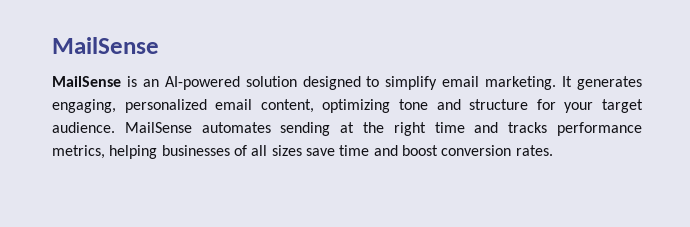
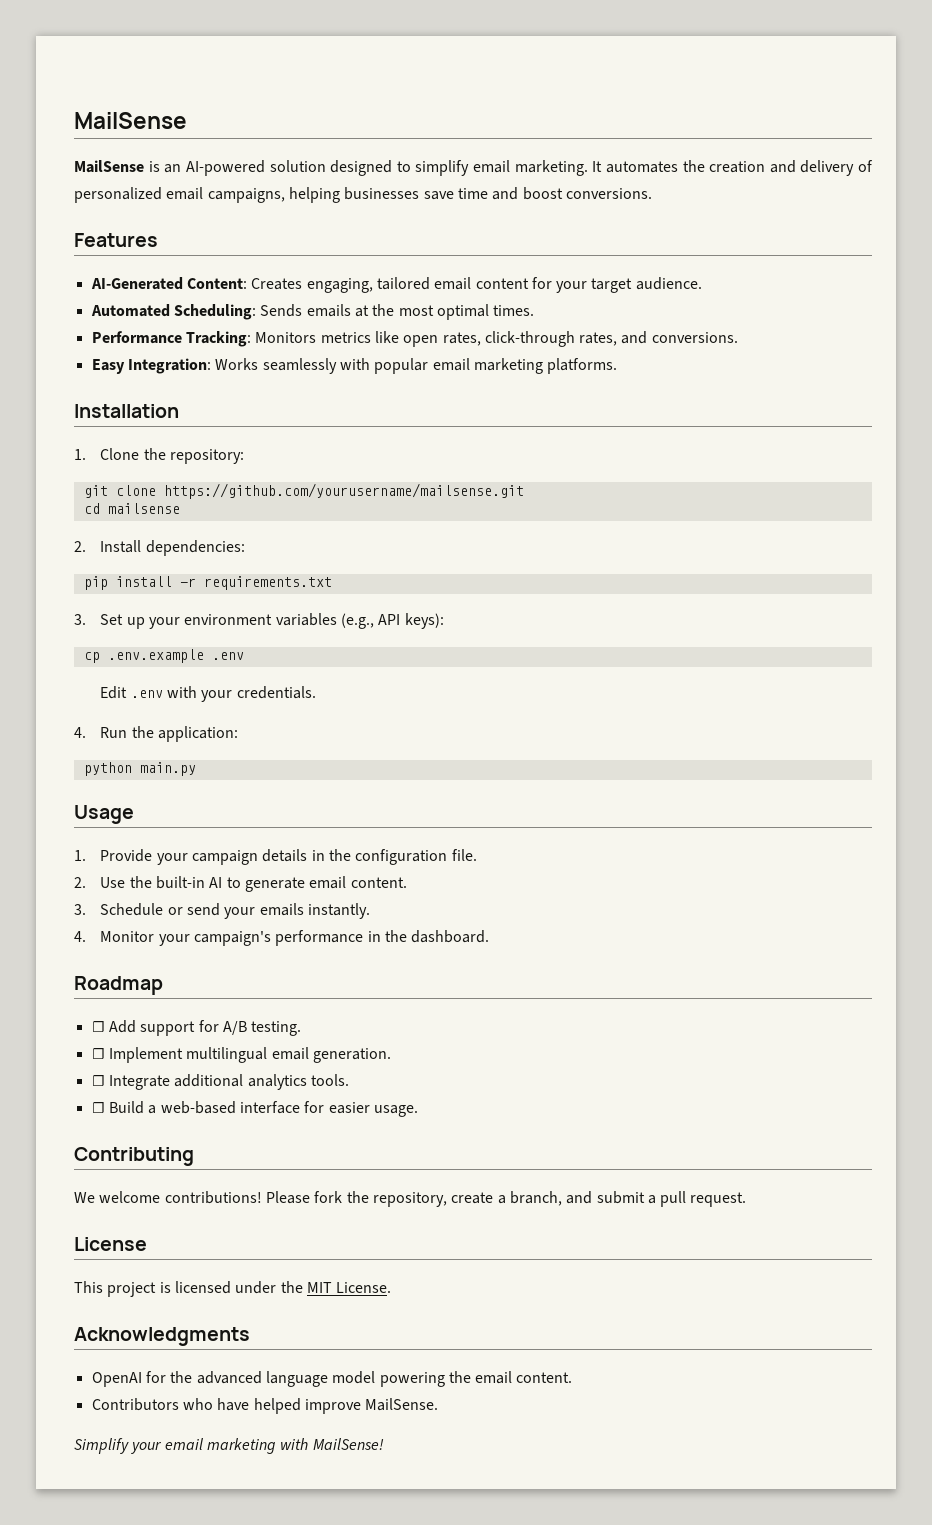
- It generates engaging, personalized email content, optimizing tone and structure for your target audience. MailSense automates sending at the right time and tracks performance metrics, helping businesses of all sizes save time and boost conversion rates.
+ It automates the creation and delivery of personalized email campaigns, helping businesses save time and boost conversions.
+ Features
+ AI-Generated Content: Creates engaging, tailored email content for your target audience.
+ Automated Scheduling: Sends emails at the most optimal times.
+ Performance Tracking: Monitors metrics like open rates, click-through rates, and conversions.
+ Easy Integration: Works seamlessly with popular email marketing platforms.
+ Installation
+ 1. Clone the repository:
+ git clone https://github.com/yourusername/mailsense.git
+ cd mailsense
+ 2. Install dependencies:
+ pip install -r requirements.txt
+ 3. Set up your environment variables (e.g., API keys):
+ cp .env.example .env
+ Edit .env with your credentials.
+ 4. Run the application:
+ python main.py
+ Usage
+ 1. Provide your campaign details in the configuration file.
+ 2. Use the built-in AI to generate email content.
+ 3. Schedule or send your emails instantly.
+ 4. Monitor your campaign's performance in the dashboard.
+ Roadmap
+ ☐ Add support for A/B testing.
+ ☐ Implement multilingual email generation.
+ ☐ Integrate additional analytics tools.
+ ☐ Build a web-based interface for easier usage.
+ Contributing
+ We welcome contributions! Please fork the repository, create a branch, and submit a pull request.
+ License
+ This project is licensed under the MIT License.
+ Acknowledgments
+ OpenAI for the advanced language model powering the email content.
+ Contributors who have helped improve MailSense.
+ Simplify your email marketing with MailSense!

